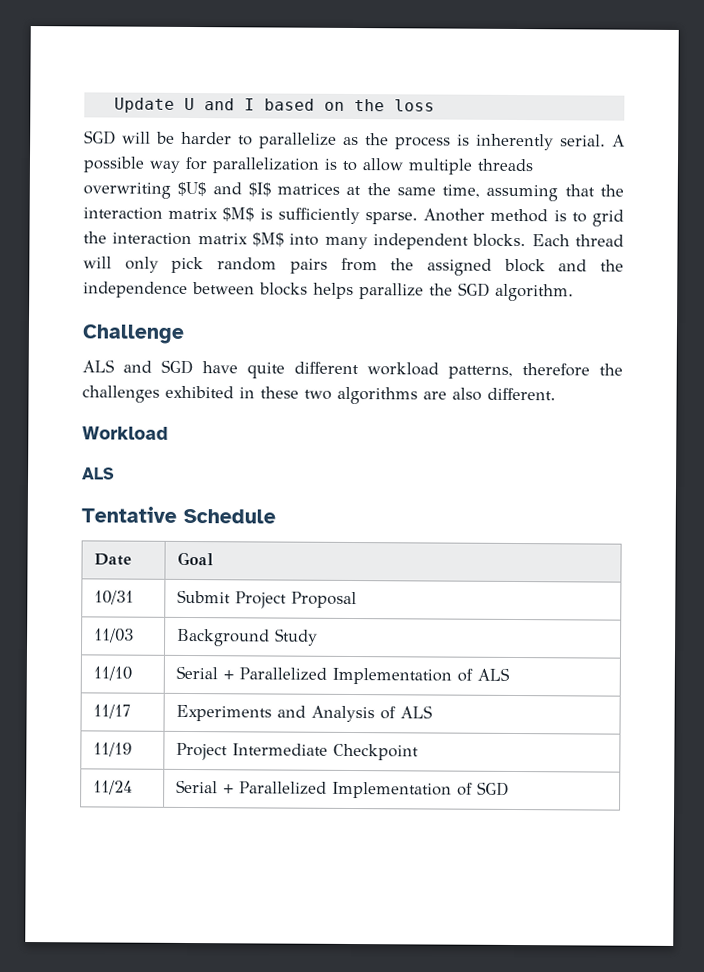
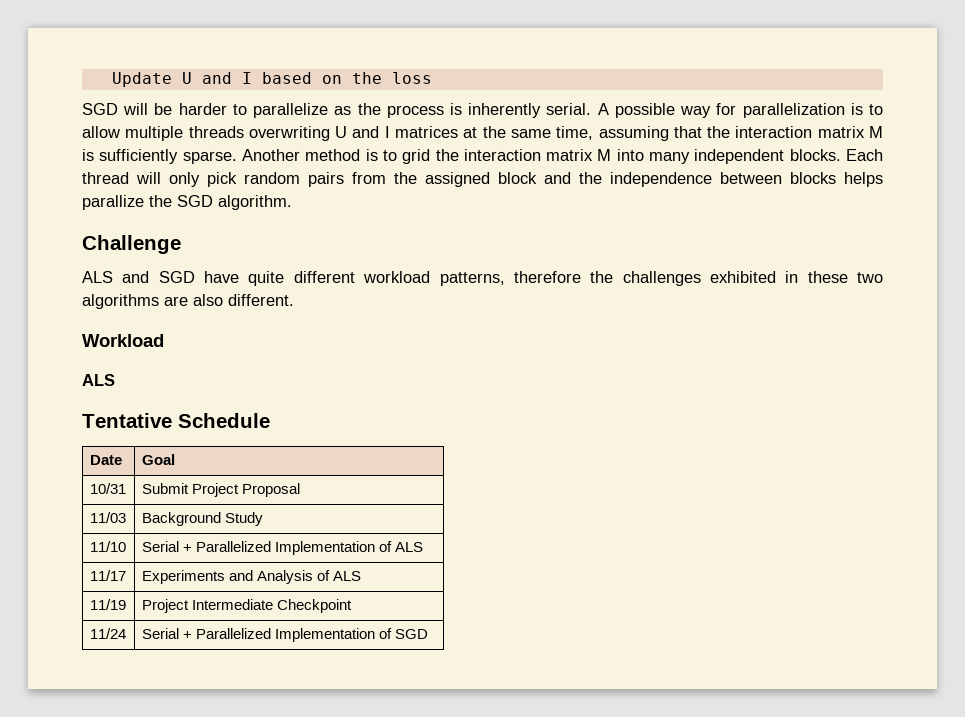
- A possible way for parallelization is to allow multiple threads overwriting $U$ and $I$ matrices at the same time, assuming that the interaction matrix $M$ is sufficiently sparse.
+ A possible way for parallelization is to allow multiple threads overwriting U and I matrices at the same time, assuming that the interaction matrix M is sufficiently sparse.
- Another method is to grid the interaction matrix $M$ into many independent blocks.
+ Another method is to grid the interaction matrix M into many independent blocks.

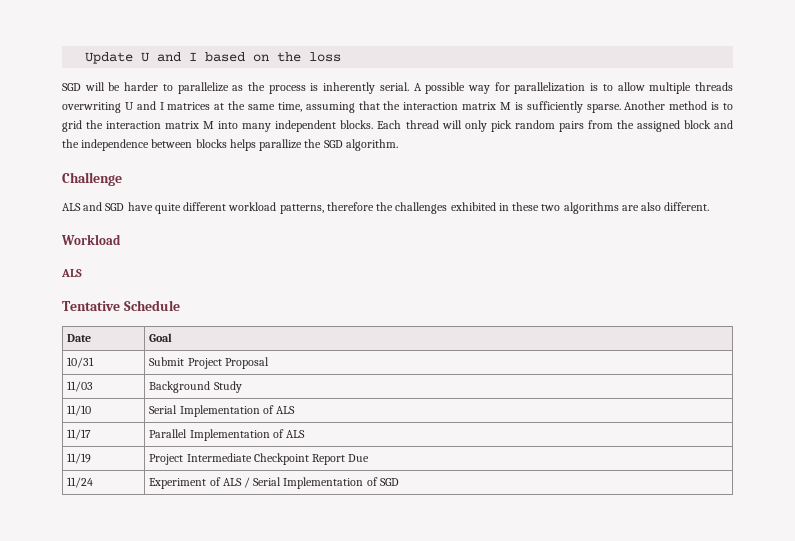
- 11/10 | Serial + Parallelized Implementation of ALS
+ 11/10 | Serial Implementation of ALS
- 11/17 | Experiments and Analysis of ALS
+ 11/17 | Parallel Implementation of ALS
- 11/19 | Project Intermediate Checkpoint
+ 11/19 | Project Intermediate Checkpoint Report Due
- 11/24 | Serial + Parallelized Implementation of SGD
+ 11/24 | Experiment of ALS / Serial Implementation of SGD

